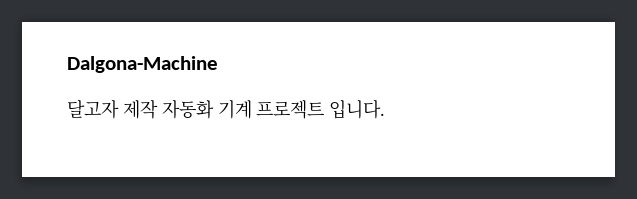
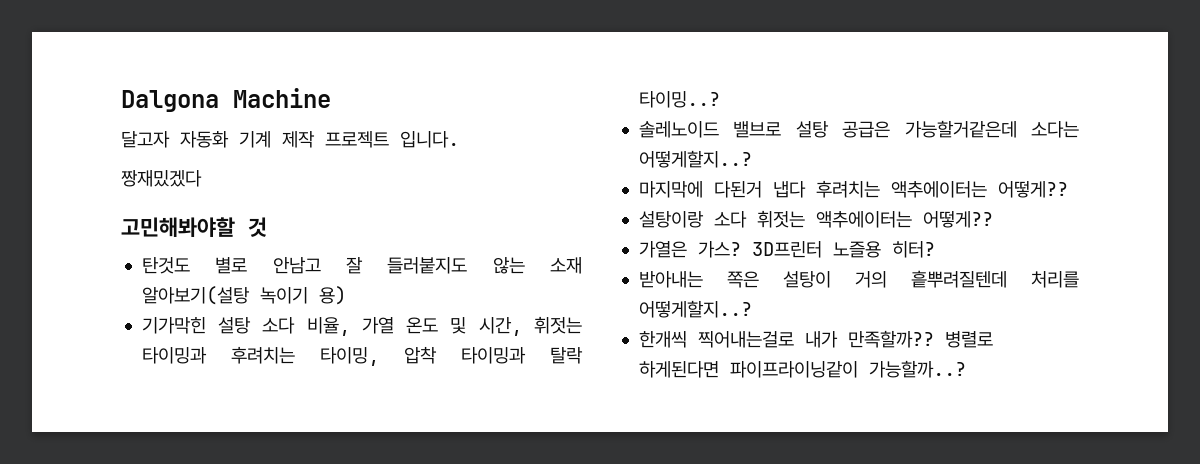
- Dalgona-Machine
+ Dalgona Machine
- 달고자 제작 자동화 기계 프로젝트 입니다.
+ 달고자 자동화 기계 제작 프로젝트 입니다.
+ 짱재밌겠다
+ 고민해봐야할 것
+ 탄것도 별로 안남고 잘 들러붙지도 않는 소재 알아보기(설탕 녹이기 용)
+ 기가막힌 설탕 소다 비율, 가열 온도 및 시간, 휘젓는 타이밍과 후려치는 타이밍, 압착 타이밍과 탈락 타이밍..?
+ 솔레노이드 밸브로 설탕 공급은 가능할거같은데 소다는 어떻게할지..?
+ 마지막에 다된거 냅다 후려치는 액추에이터는 어떻게??
+ 설탕이랑 소다 휘젓는 액추에이터는 어떻게??
+ 가열은 가스? 3D프린터 노즐용 히터?
+ 받아내는 쪽은 설탕이 거의 흩뿌려질텐데 처리를 어떻게할지..?
+ 한개씩 찍어내는걸로 내가 만족할까?? 병렬로 하게된다면 파이프라이닝같이 가능할까..?

